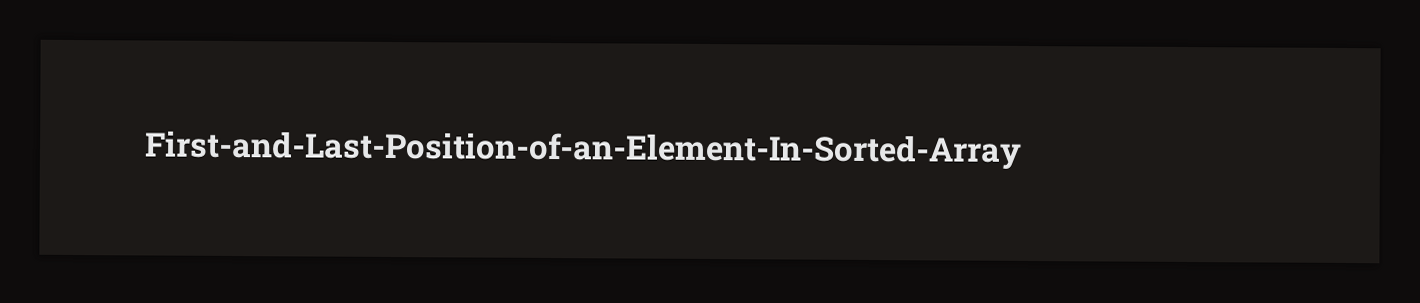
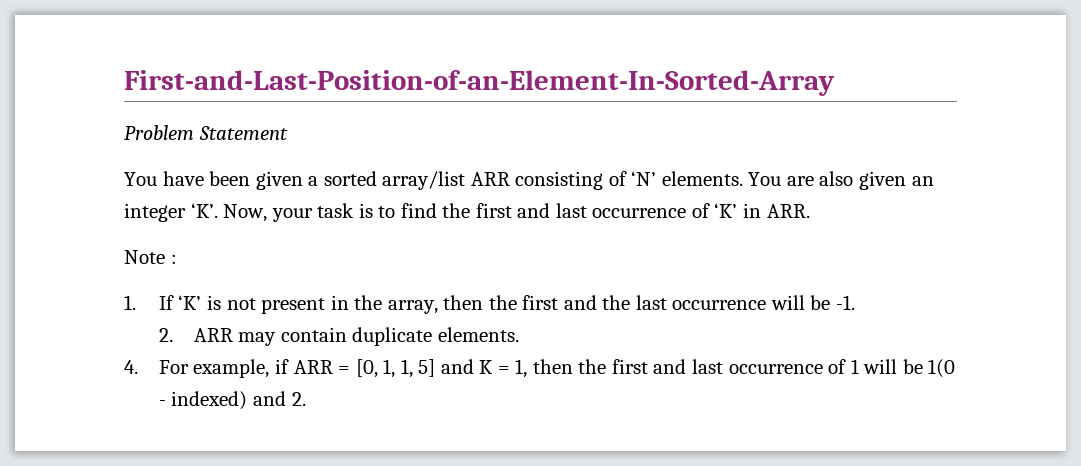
+ Problem Statement
+ You have been given a sorted array/list ARR consisting of ‘N’ elements. You are also given an integer ‘K’. Now, your task is to find the first and last occurrence of ‘K’ in ARR.
+ Note :
+ 1. If ‘K’ is not present in the array, then the first and the last occurrence will be -1.
+ 2. ARR may contain duplicate elements.
+ 4. For example, if ARR = [0, 1, 1, 5] and K = 1, then the first and last occurrence of 1 will be 1(0 - indexed) and 2.

